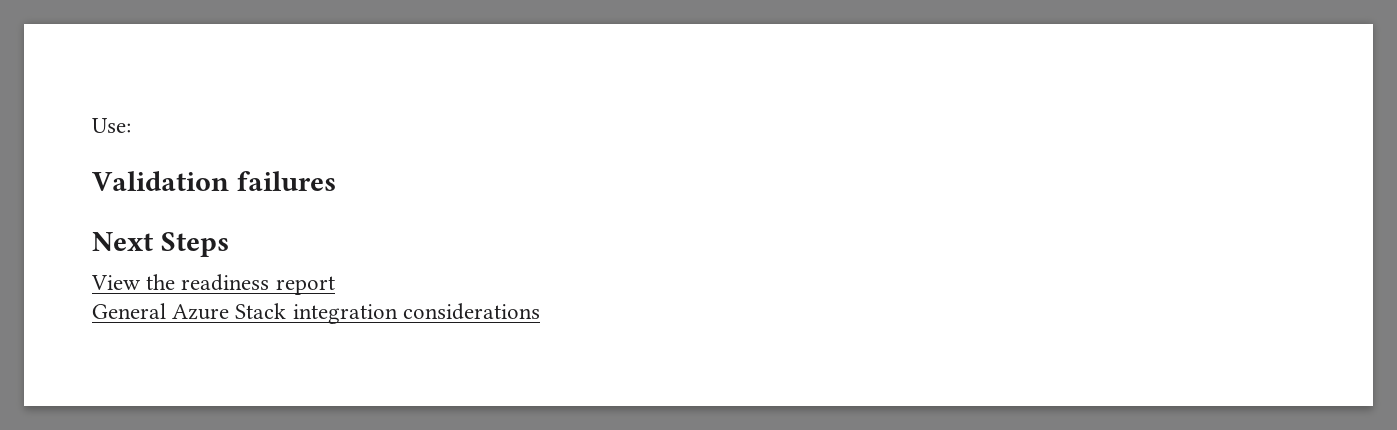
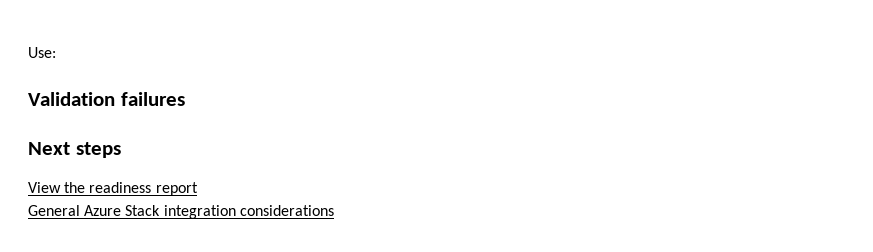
- Next Steps
+ Next steps

